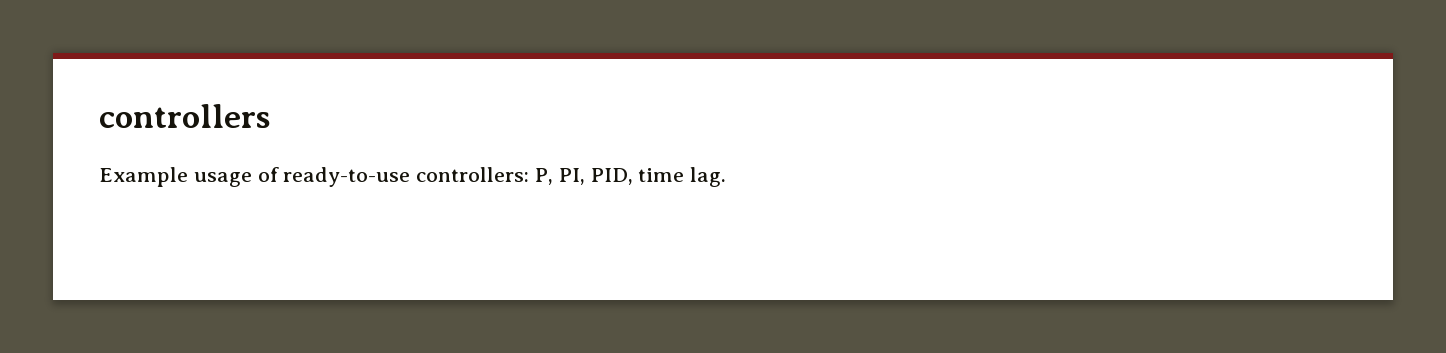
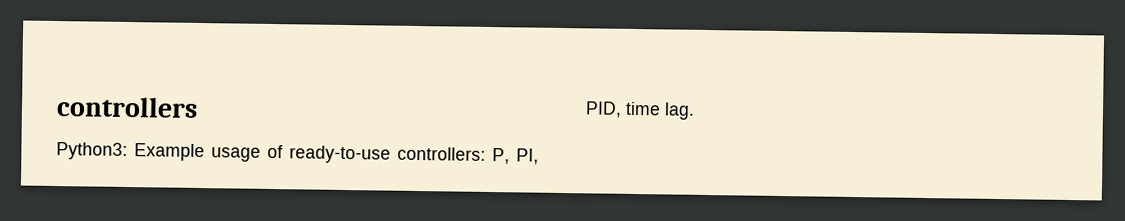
- Example usage of ready-to-use controllers: P, PI, PID, time lag.
+ Python3: Example usage of ready-to-use controllers: P, PI, PID, time lag.

